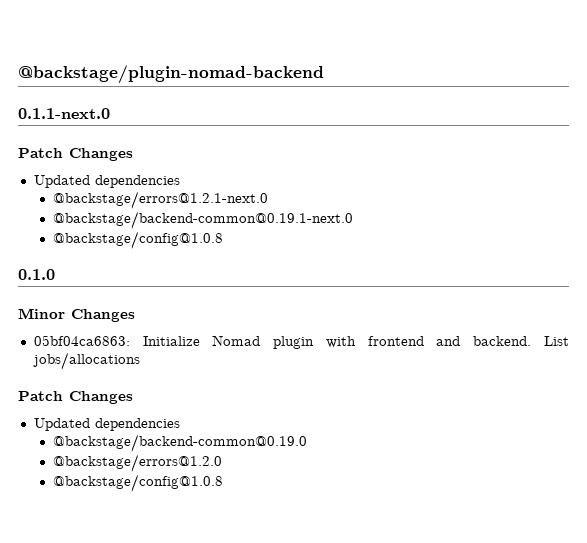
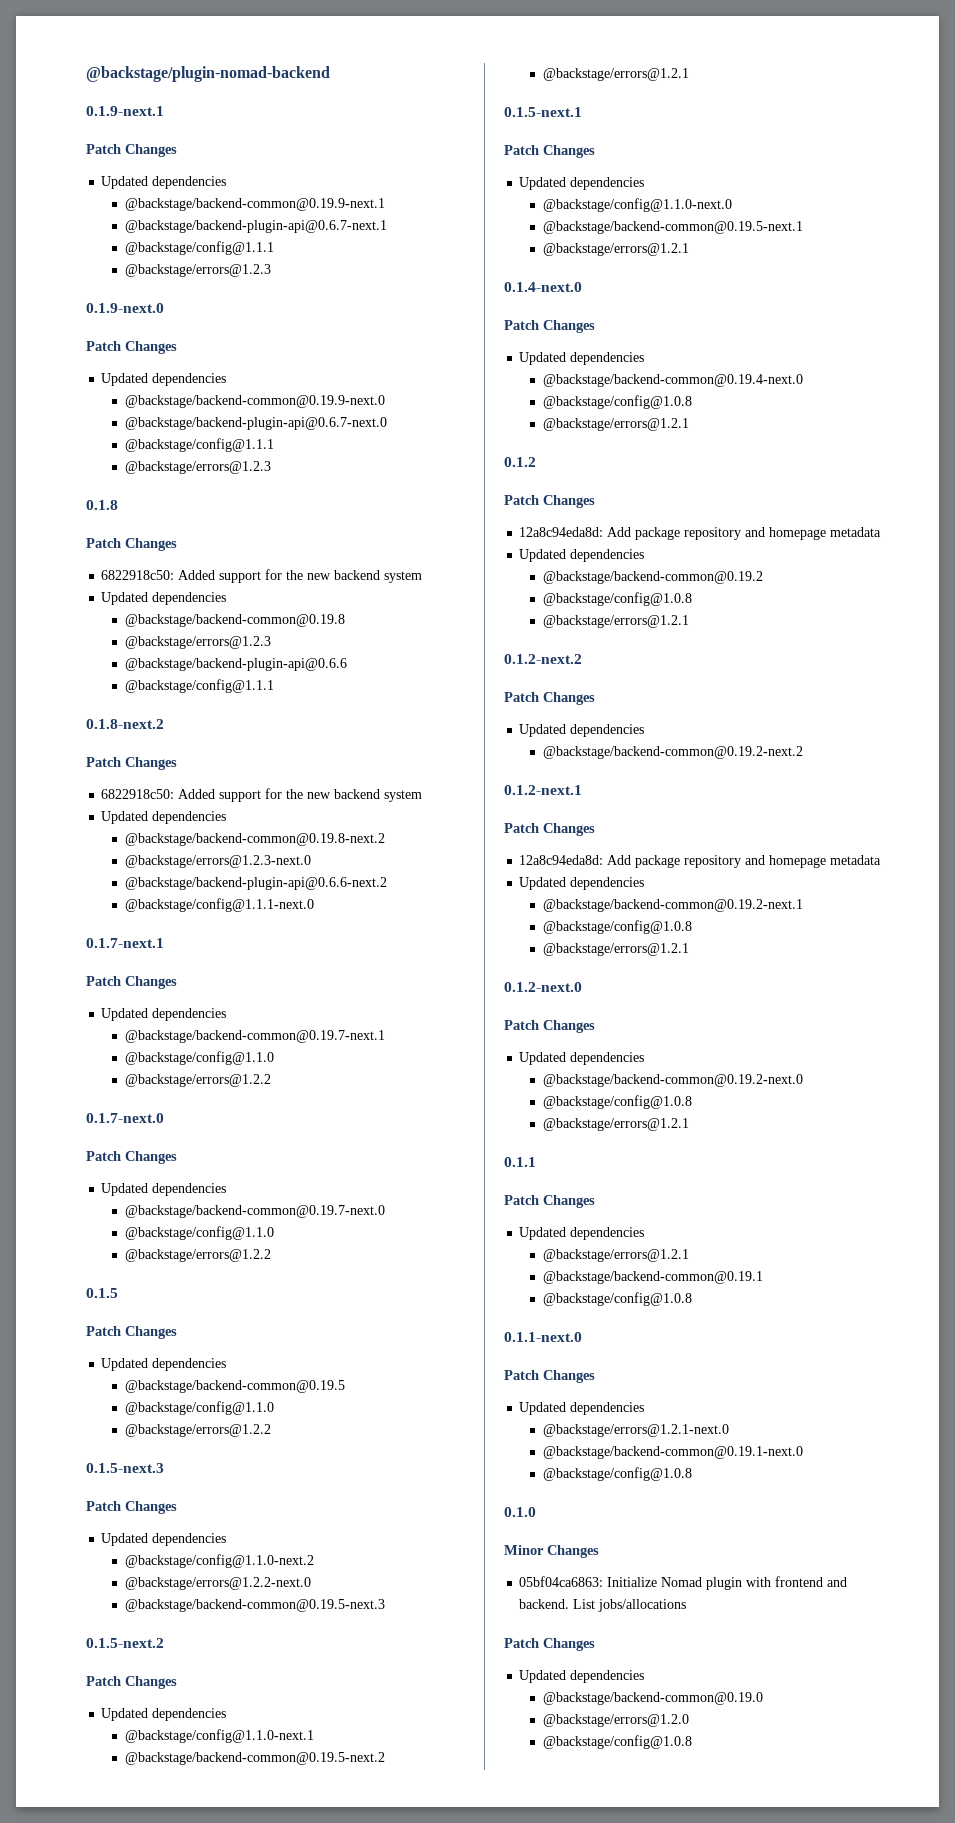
+ 0.1.9-next.1
+ Patch Changes
+ Updated dependencies
+ @backstage/backend-common@0.19.9-next.1
+ @backstage/backend-plugin-api@0.6.7-next.1
+ @backstage/config@1.1.1
+ @backstage/errors@1.2.3
+ 0.1.9-next.0
+ Patch Changes
+ Updated dependencies
+ @backstage/backend-common@0.19.9-next.0
+ @backstage/backend-plugin-api@0.6.7-next.0
+ @backstage/config@1.1.1
+ @backstage/errors@1.2.3
+ 0.1.8
+ Patch Changes
+ 6822918c50: Added support for the new backend system
+ Updated dependencies
+ @backstage/backend-common@0.19.8
+ @backstage/errors@1.2.3
+ @backstage/backend-plugin-api@0.6.6
+ @backstage/config@1.1.1
+ 0.1.8-next.2
+ Patch Changes
+ 6822918c50: Added support for the new backend system
+ Updated dependencies
+ @backstage/backend-common@0.19.8-next.2
+ @backstage/errors@1.2.3-next.0
+ @backstage/backend-plugin-api@0.6.6-next.2
+ @backstage/config@1.1.1-next.0
+ 0.1.7-next.1
+ Patch Changes
+ Updated dependencies
+ @backstage/backend-common@0.19.7-next.1
+ @backstage/config@1.1.0
+ @backstage/errors@1.2.2
+ 0.1.7-next.0
+ Patch Changes
+ Updated dependencies
+ @backstage/backend-common@0.19.7-next.0
+ @backstage/config@1.1.0
+ @backstage/errors@1.2.2
+ 0.1.5
+ Patch Changes
+ Updated dependencies
+ @backstage/backend-common@0.19.5
+ @backstage/config@1.1.0
+ @backstage/errors@1.2.2
+ 0.1.5-next.3
+ Patch Changes
+ Updated dependencies
+ @backstage/config@1.1.0-next.2
+ @backstage/errors@1.2.2-next.0
+ @backstage/backend-common@0.19.5-next.3
+ 0.1.5-next.2
+ Patch Changes
+ Updated dependencies
+ @backstage/config@1.1.0-next.1
+ @backstage/backend-common@0.19.5-next.2
+ @backstage/errors@1.2.1
+ 0.1.5-next.1
+ Patch Changes
+ Updated dependencies
+ @backstage/config@1.1.0-next.0
+ @backstage/backend-common@0.19.5-next.1
+ @backstage/errors@1.2.1
+ 0.1.4-next.0
+ Patch Changes
+ Updated dependencies
+ @backstage/backend-common@0.19.4-next.0
+ @backstage/config@1.0.8
+ @backstage/errors@1.2.1
+ 0.1.2
+ Patch Changes
+ 12a8c94eda8d: Add package repository and homepage metadata
+ Updated dependencies
+ @backstage/backend-common@0.19.2
+ @backstage/config@1.0.8
+ @backstage/errors@1.2.1
+ 0.1.2-next.2
+ Patch Changes
+ Updated dependencies
+ @backstage/backend-common@0.19.2-next.2
+ 0.1.2-next.1
+ Patch Changes
+ 12a8c94eda8d: Add package repository and homepage metadata
+ Updated dependencies
+ @backstage/backend-common@0.19.2-next.1
+ @backstage/config@1.0.8
+ @backstage/errors@1.2.1
+ 0.1.2-next.0
+ Patch Changes
+ Updated dependencies
+ @backstage/backend-common@0.19.2-next.0
+ @backstage/config@1.0.8
+ @backstage/errors@1.2.1
+ 0.1.1
+ Patch Changes
+ Updated dependencies
+ @backstage/errors@1.2.1
+ @backstage/backend-common@0.19.1
+ @backstage/config@1.0.8

